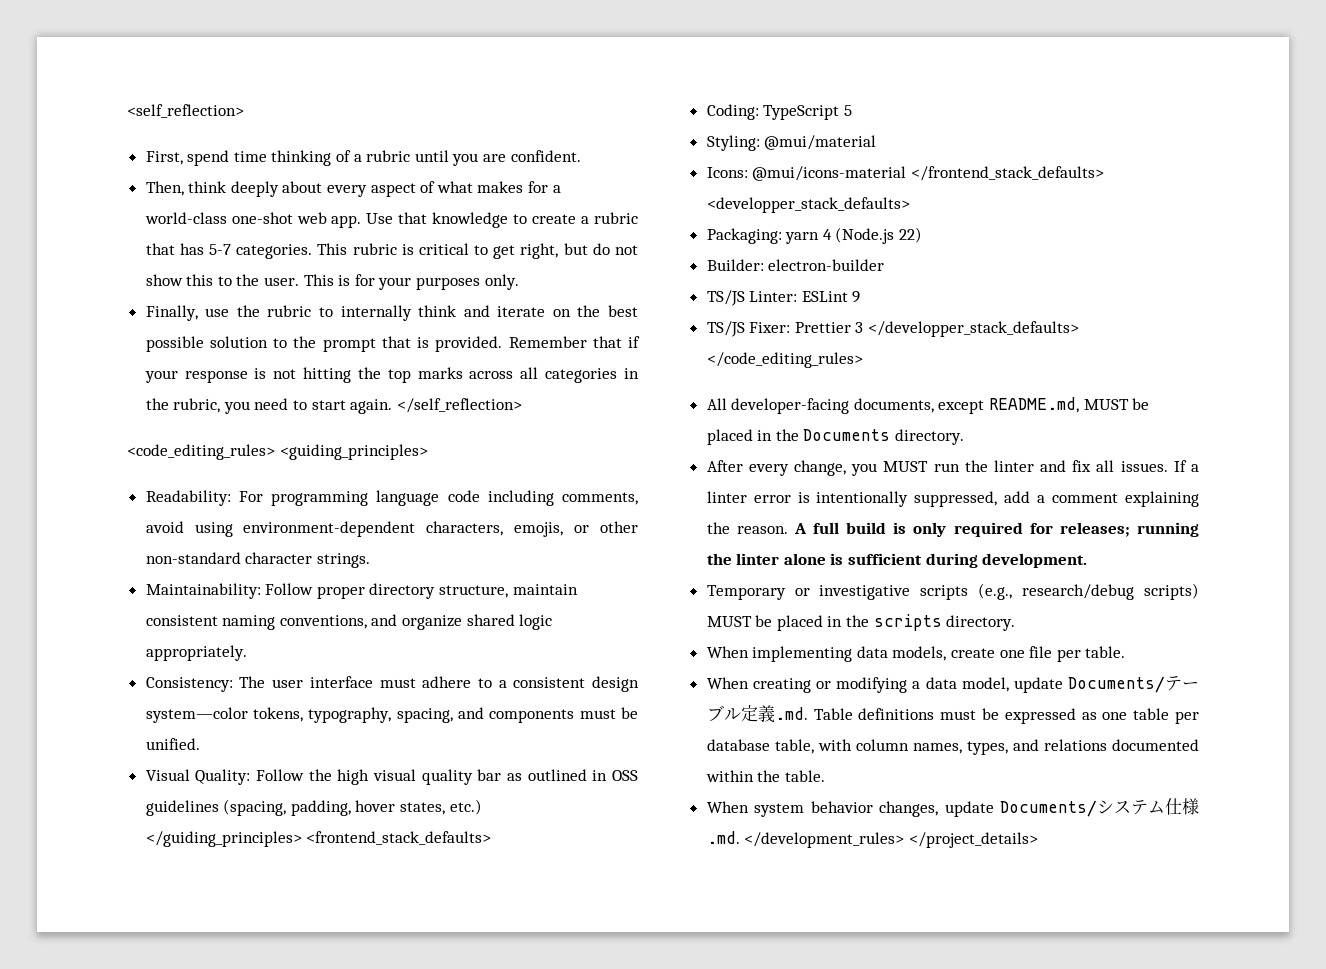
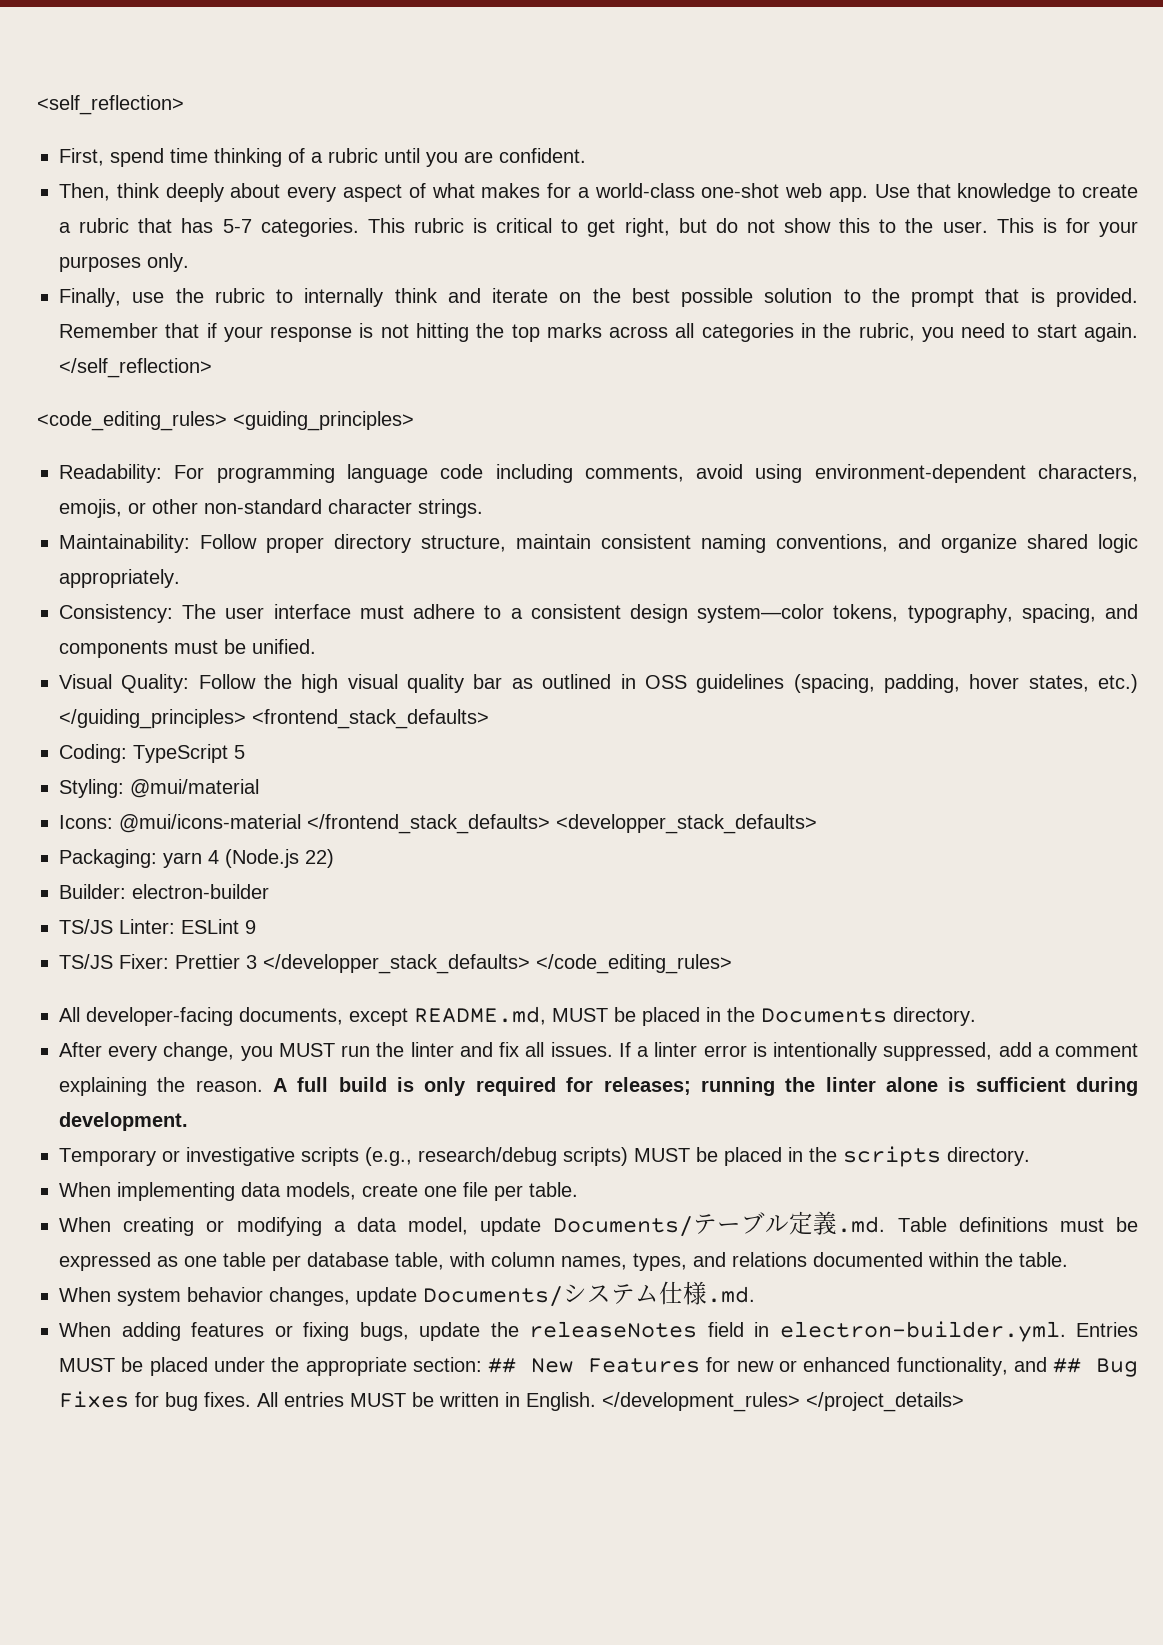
- When system behavior changes, update Documents/システム仕様.md. </development_rules> </project_details>
+ When system behavior changes, update Documents/システム仕様.md.
+ When adding features or fixing bugs, update the releaseNotes field in electron-builder.yml. Entries MUST be placed under the appropriate section: ## New Features for new or enhanced functionality, and ## Bug Fixes for bug fixes. All entries MUST be written in English. </development_rules> </project_details>

